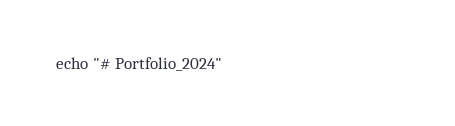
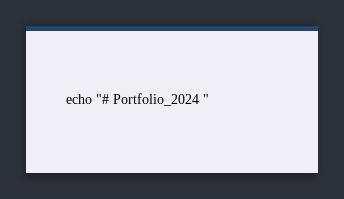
- echo "# Portfolio_2024"
+ echo "# Portfolio_2024 "

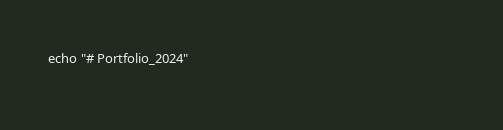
- echo "# Portfolio_2024 "
+ echo "# Portfolio_2024"

